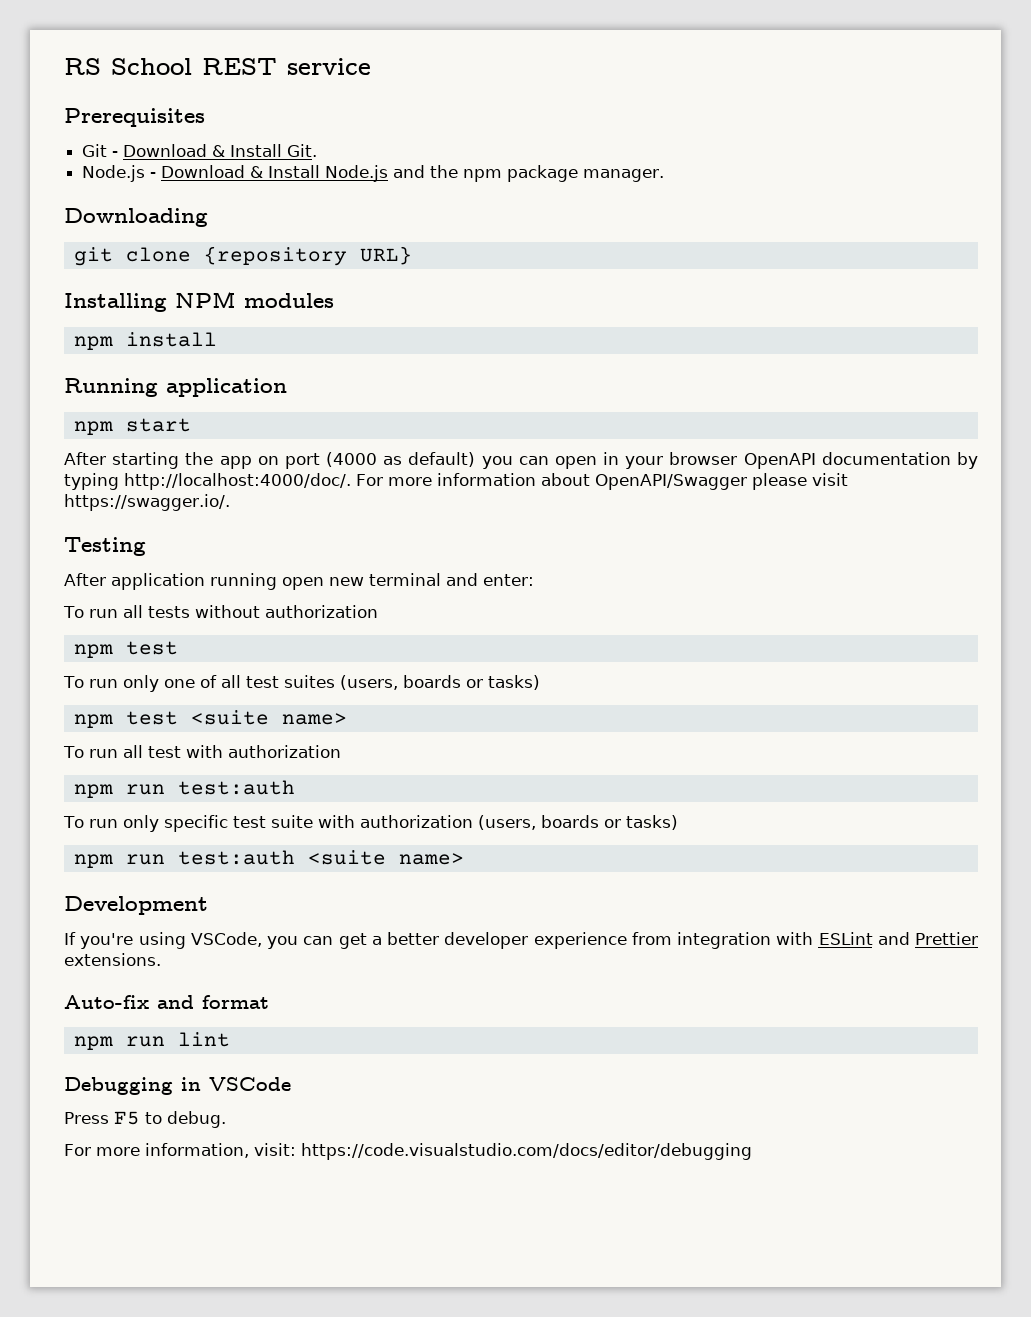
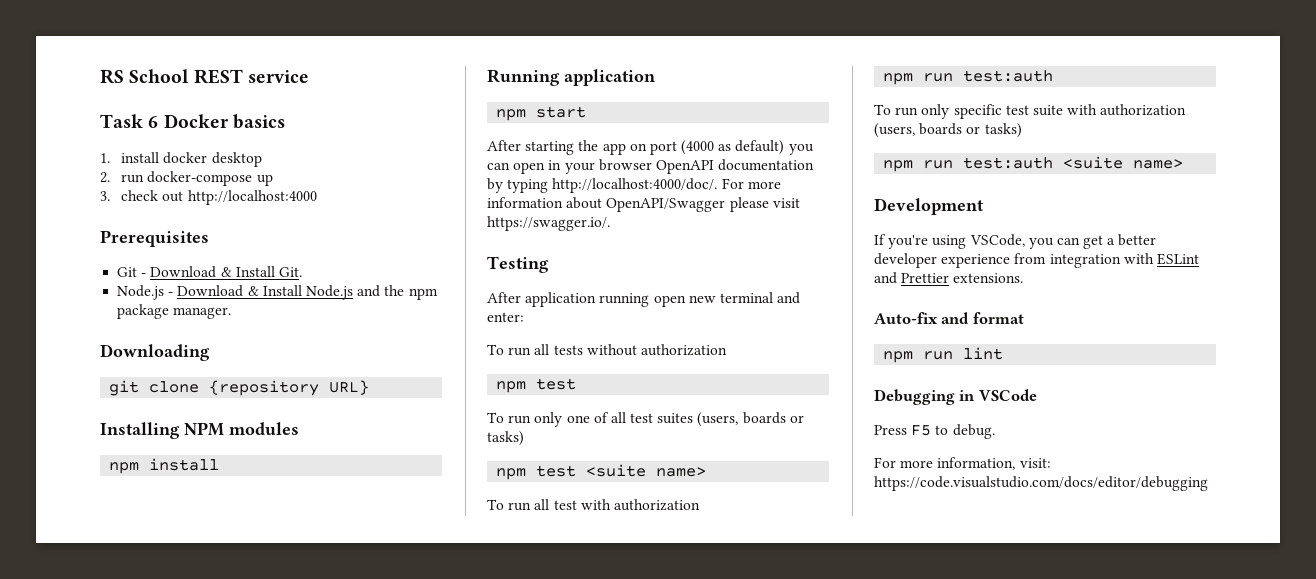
+ Task 6 Docker basics
+ 1. install docker desktop
+ 2. run docker-compose up
+ 3. check out http://localhost:4000

